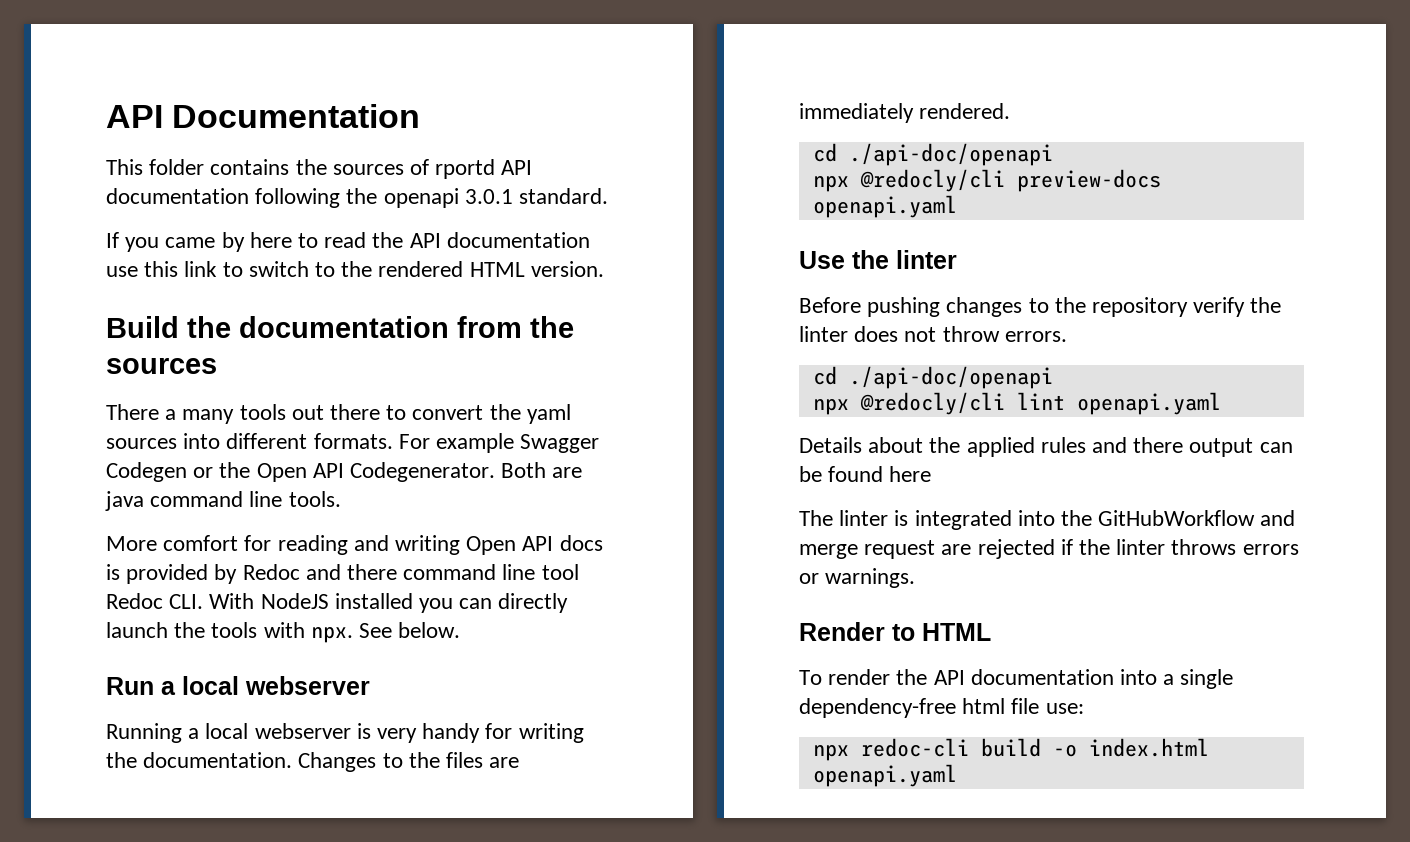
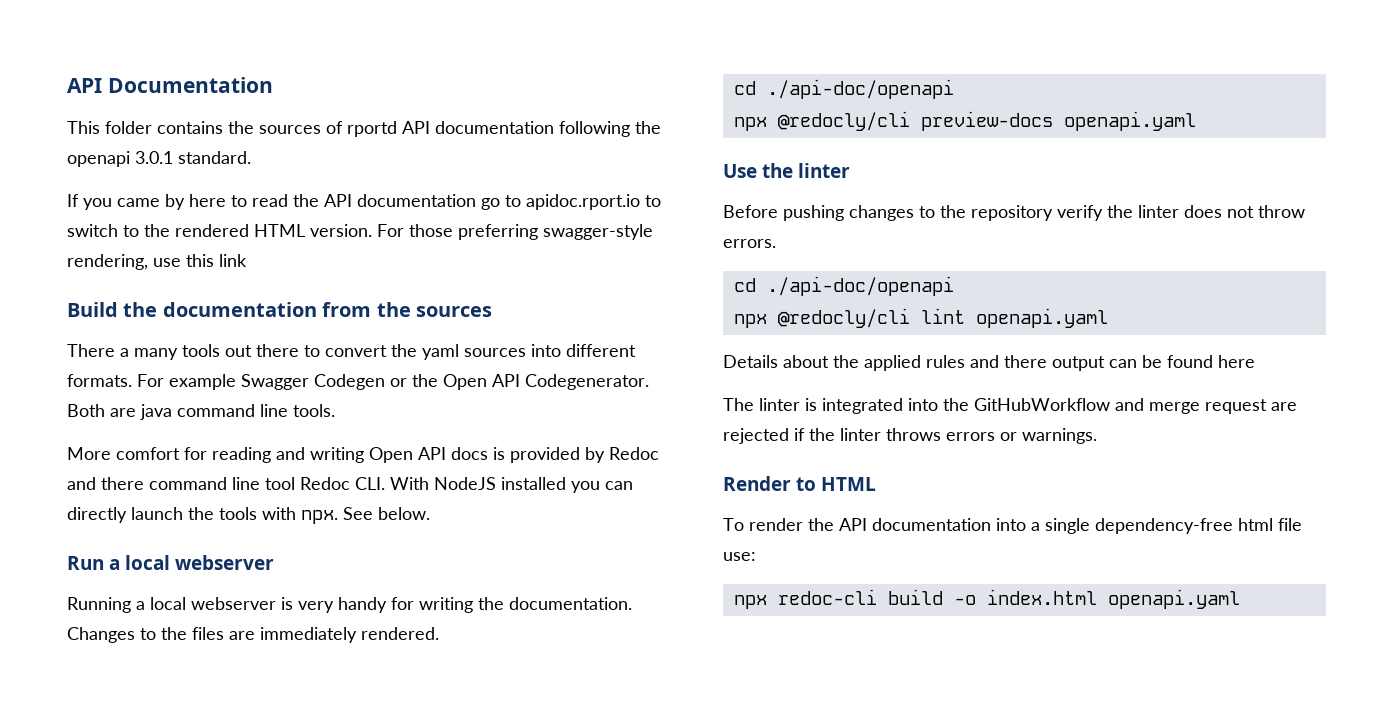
- If you came by here to read the API documentation use this link to switch to the rendered HTML version.
+ If you came by here to read the API documentation go to apidoc.rport.io to switch to the rendered HTML version. For those preferring swagger-style rendering, use this link

